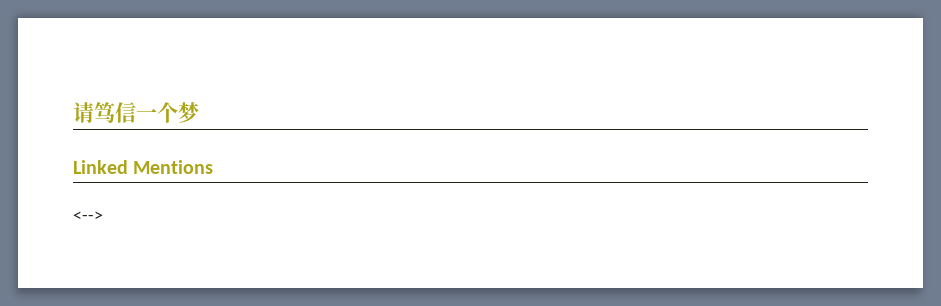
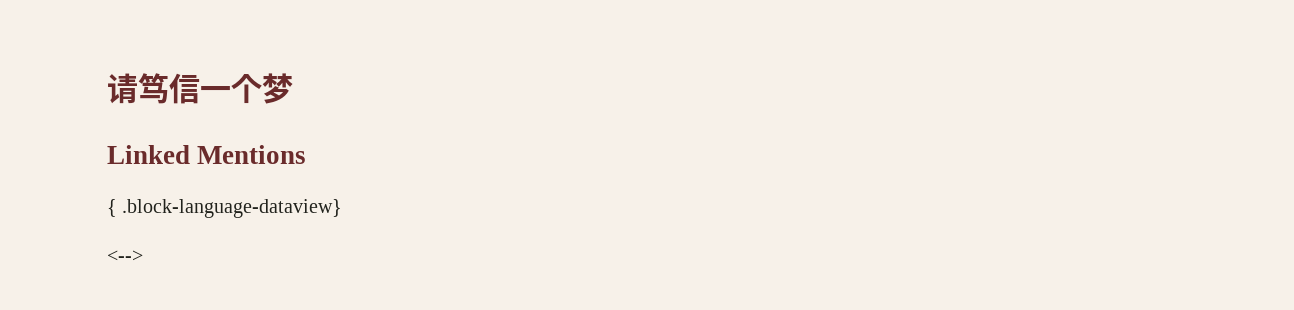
+ { .block-language-dataview}

